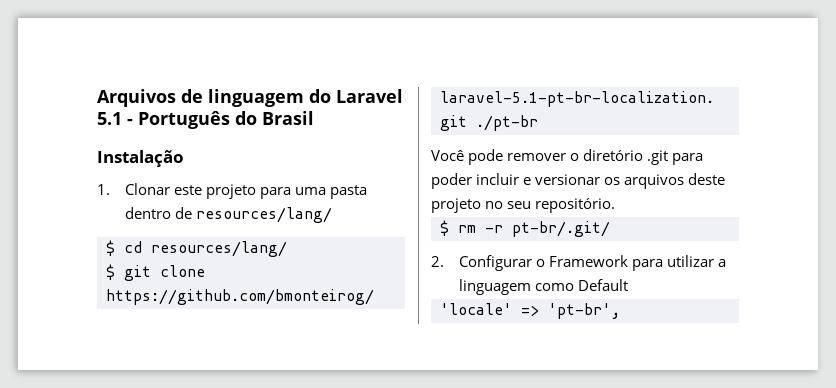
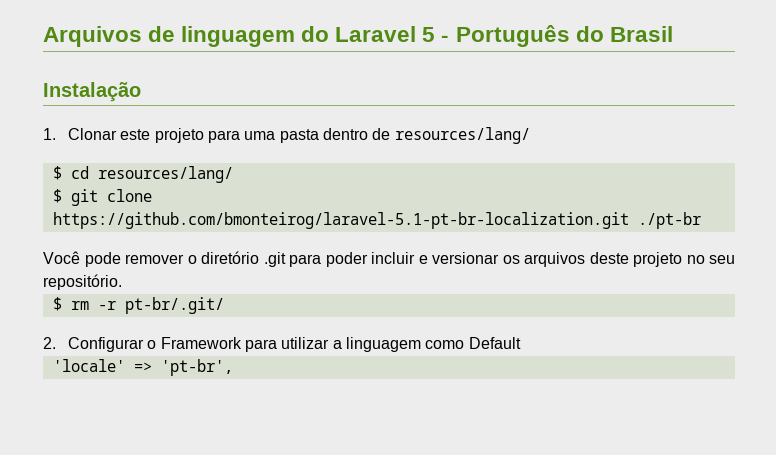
- Arquivos de linguagem do Laravel 5.1 - Português do Brasil
+ Arquivos de linguagem do Laravel 5 - Português do Brasil

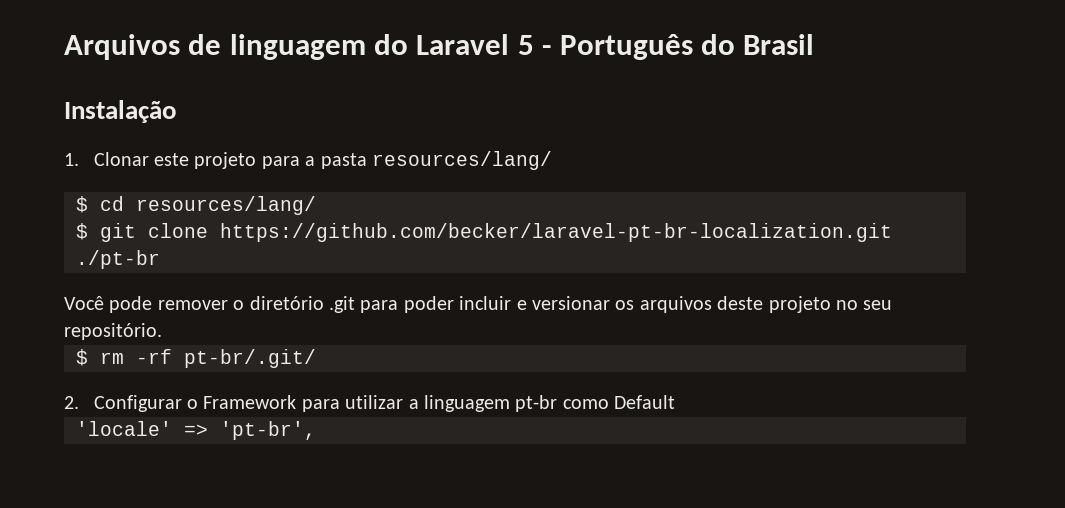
- 1. Clonar este projeto para uma pasta dentro de resources/lang/
+ 1. Clonar este projeto para a pasta resources/lang/
- $ git clone https://github.com/bmonteirog/laravel-5.1-pt-br-localization.git ./pt-br
+ $ git clone https://github.com/becker/laravel-pt-br-localization.git ./pt-br
- $ rm -r pt-br/.git/
+ $ rm -rf pt-br/.git/
- 2. Configurar o Framework para utilizar a linguagem como Default
+ 2. Configurar o Framework para utilizar a linguagem pt-br como Default

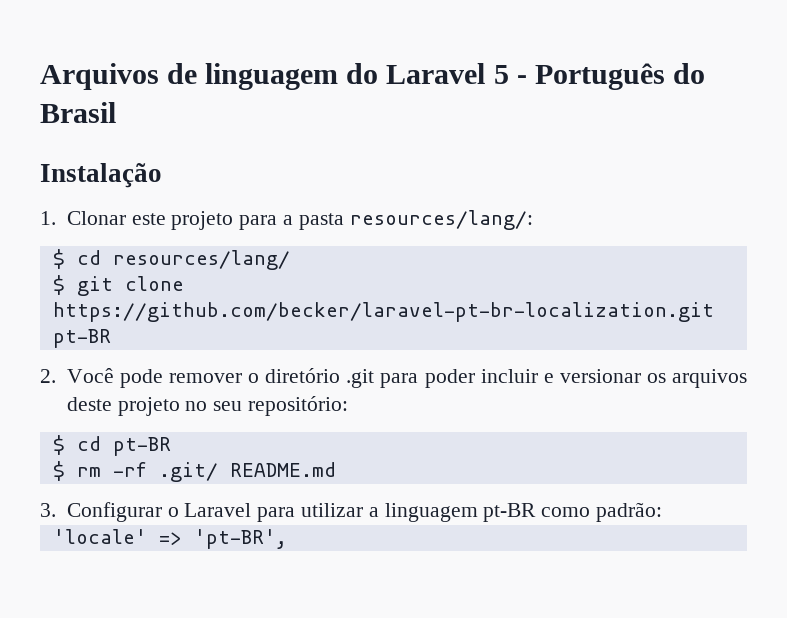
- 1. Clonar este projeto para a pasta resources/lang/
+ 1. Clonar este projeto para a pasta resources/lang/:
- $ git clone https://github.com/becker/laravel-pt-br-localization.git ./pt-br
- Você pode remover o diretório .git para poder incluir e versionar os arquivos deste projeto no seu repositório.
+ $ git clone https://github.com/becker/laravel-pt-br-localization.git pt-BR
+ 2. Você pode remover o diretório .git para poder incluir e versionar os arquivos deste projeto no seu repositório:
+ $ cd pt-BR
- $ rm -rf pt-br/.git/
- 2. Configurar o Framework para utilizar a linguagem pt-br como Default
+ $ rm -rf .git/ README.md
+ 3. Configurar o Laravel para utilizar a linguagem pt-BR como padrão:
- 'locale' => 'pt-br',
+ 'locale' => 'pt-BR',

